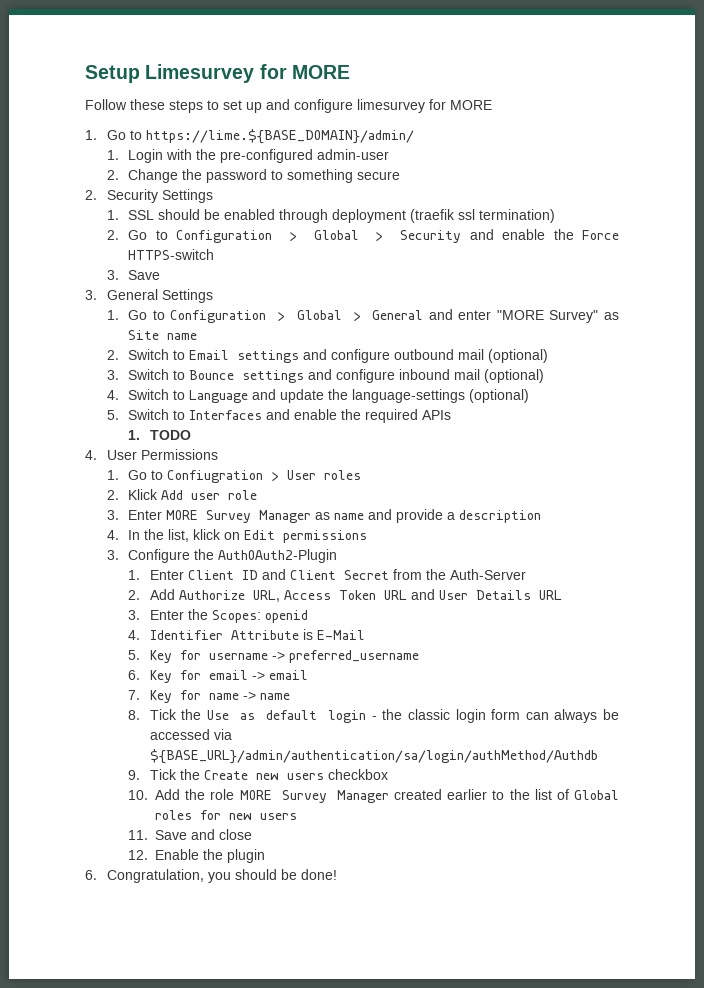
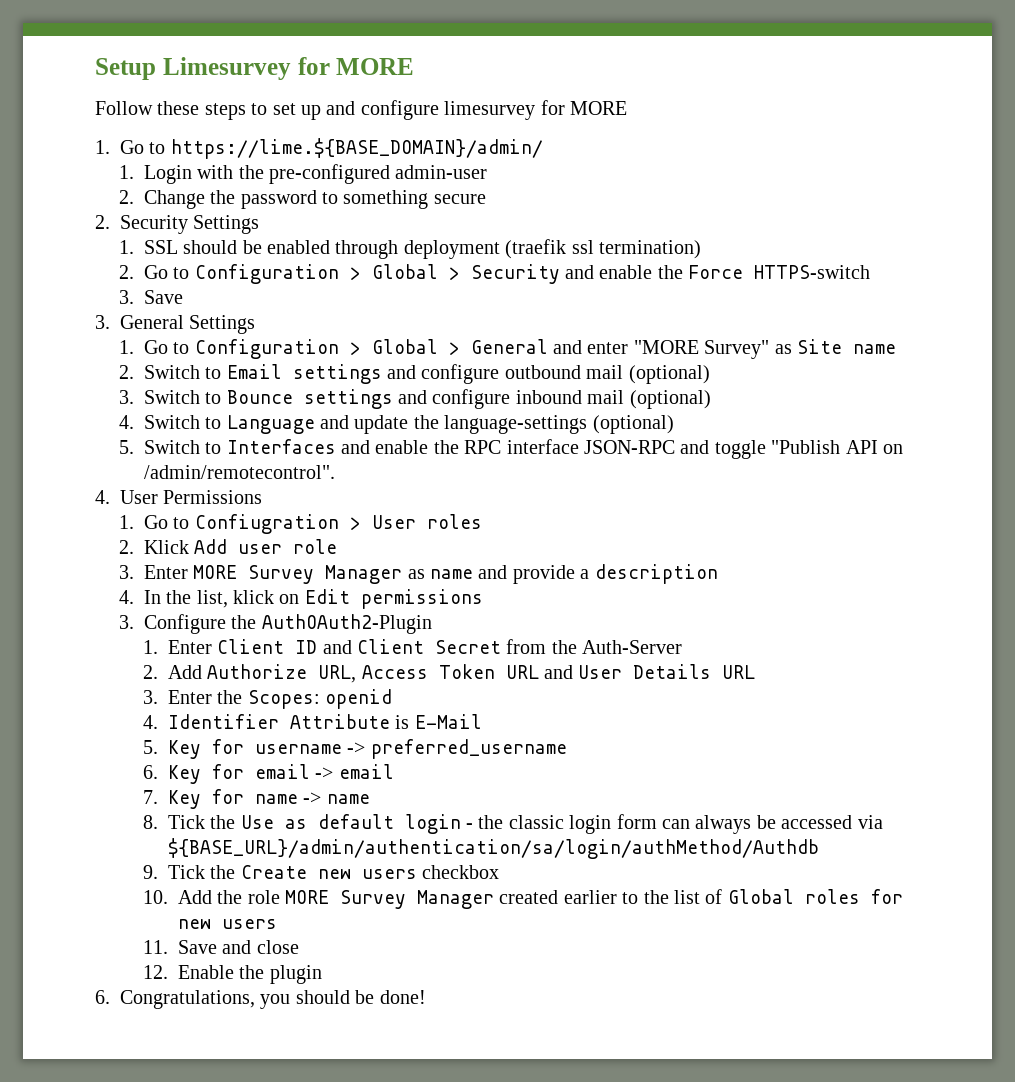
- 5. Switch to Interfaces and enable the required APIs
- 1. TODO
+ 5. Switch to Interfaces and enable the RPC interface JSON-RPC and toggle "Publish API on /admin/remotecontrol".
- 6. Congratulation, you should be done!
+ 6. Congratulations, you should be done!

